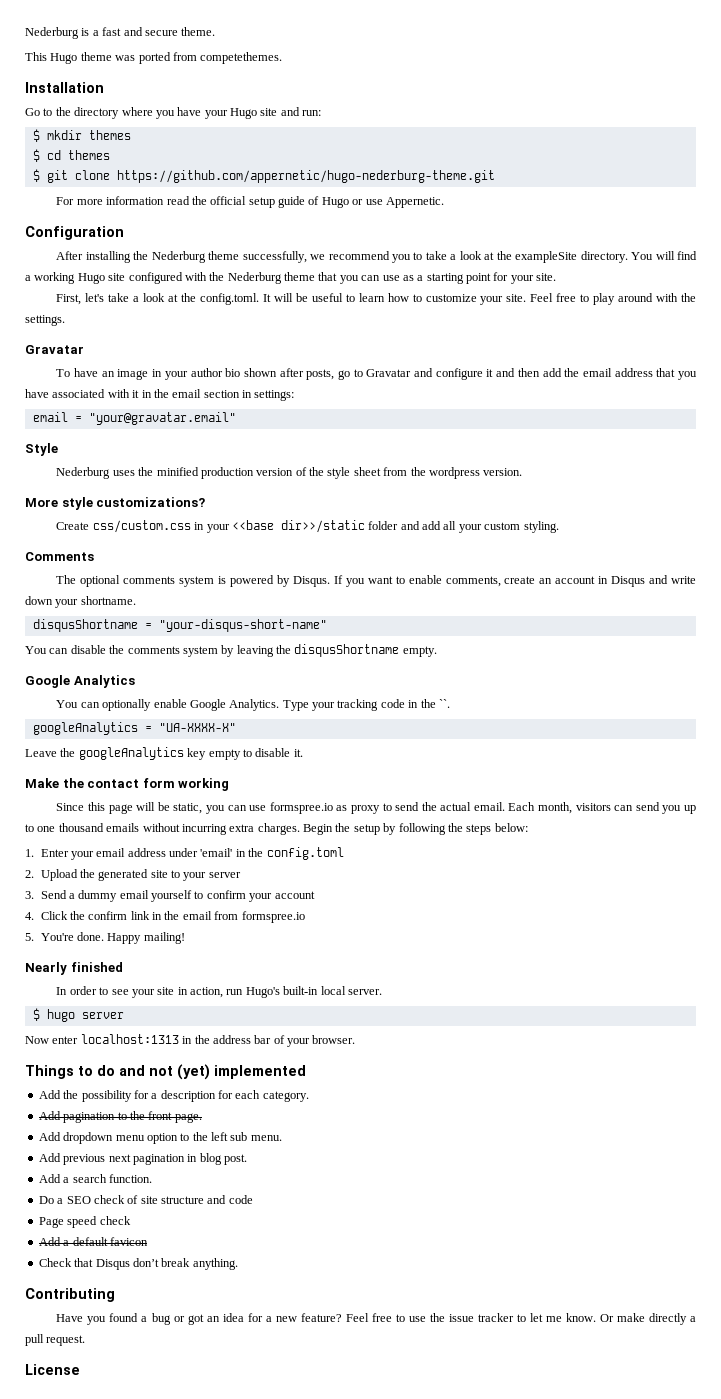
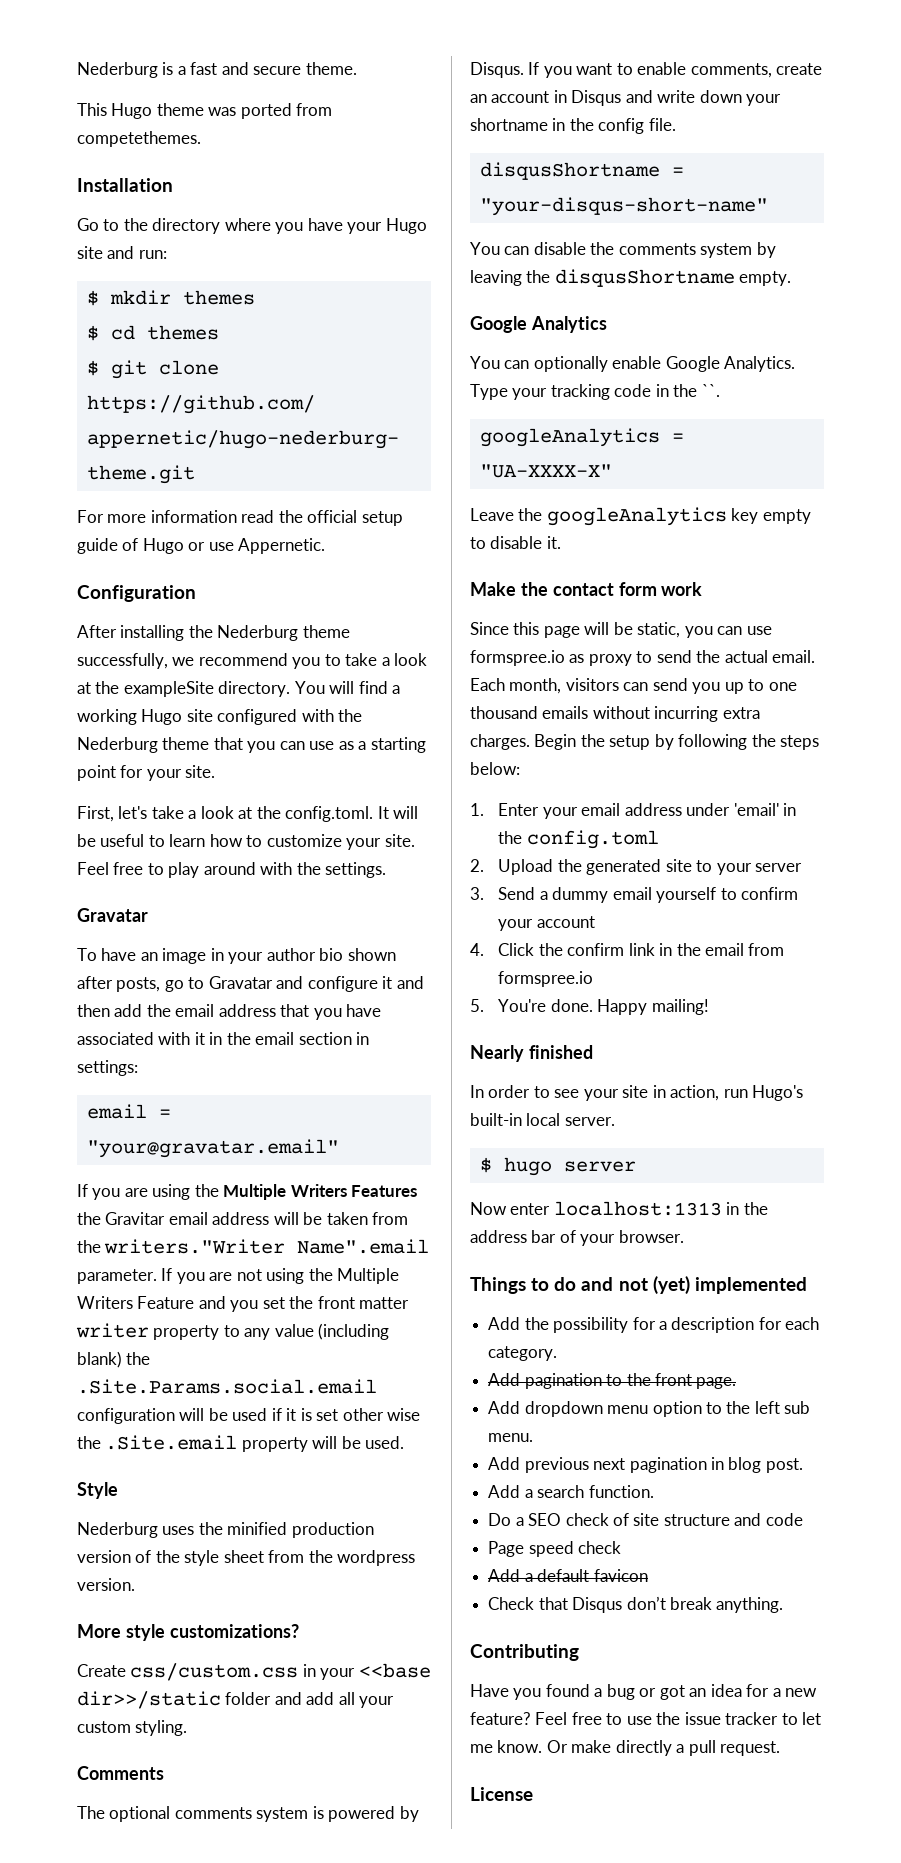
+ If you are using the Multiple Writers Features the Gravitar email address will be taken from the writers."Writer Name".email parameter. If you are not using the Multiple Writers Feature and you set the front matter writer property to any value (including blank) the .Site.Params.social.email configuration will be used if it is set other wise the .Site.email property will be used.
- If you want to enable comments, create an account in Disqus and write down your shortname.
+ If you want to enable comments, create an account in Disqus and write down your shortname in the config file.
- Make the contact form working
+ Make the contact form work

